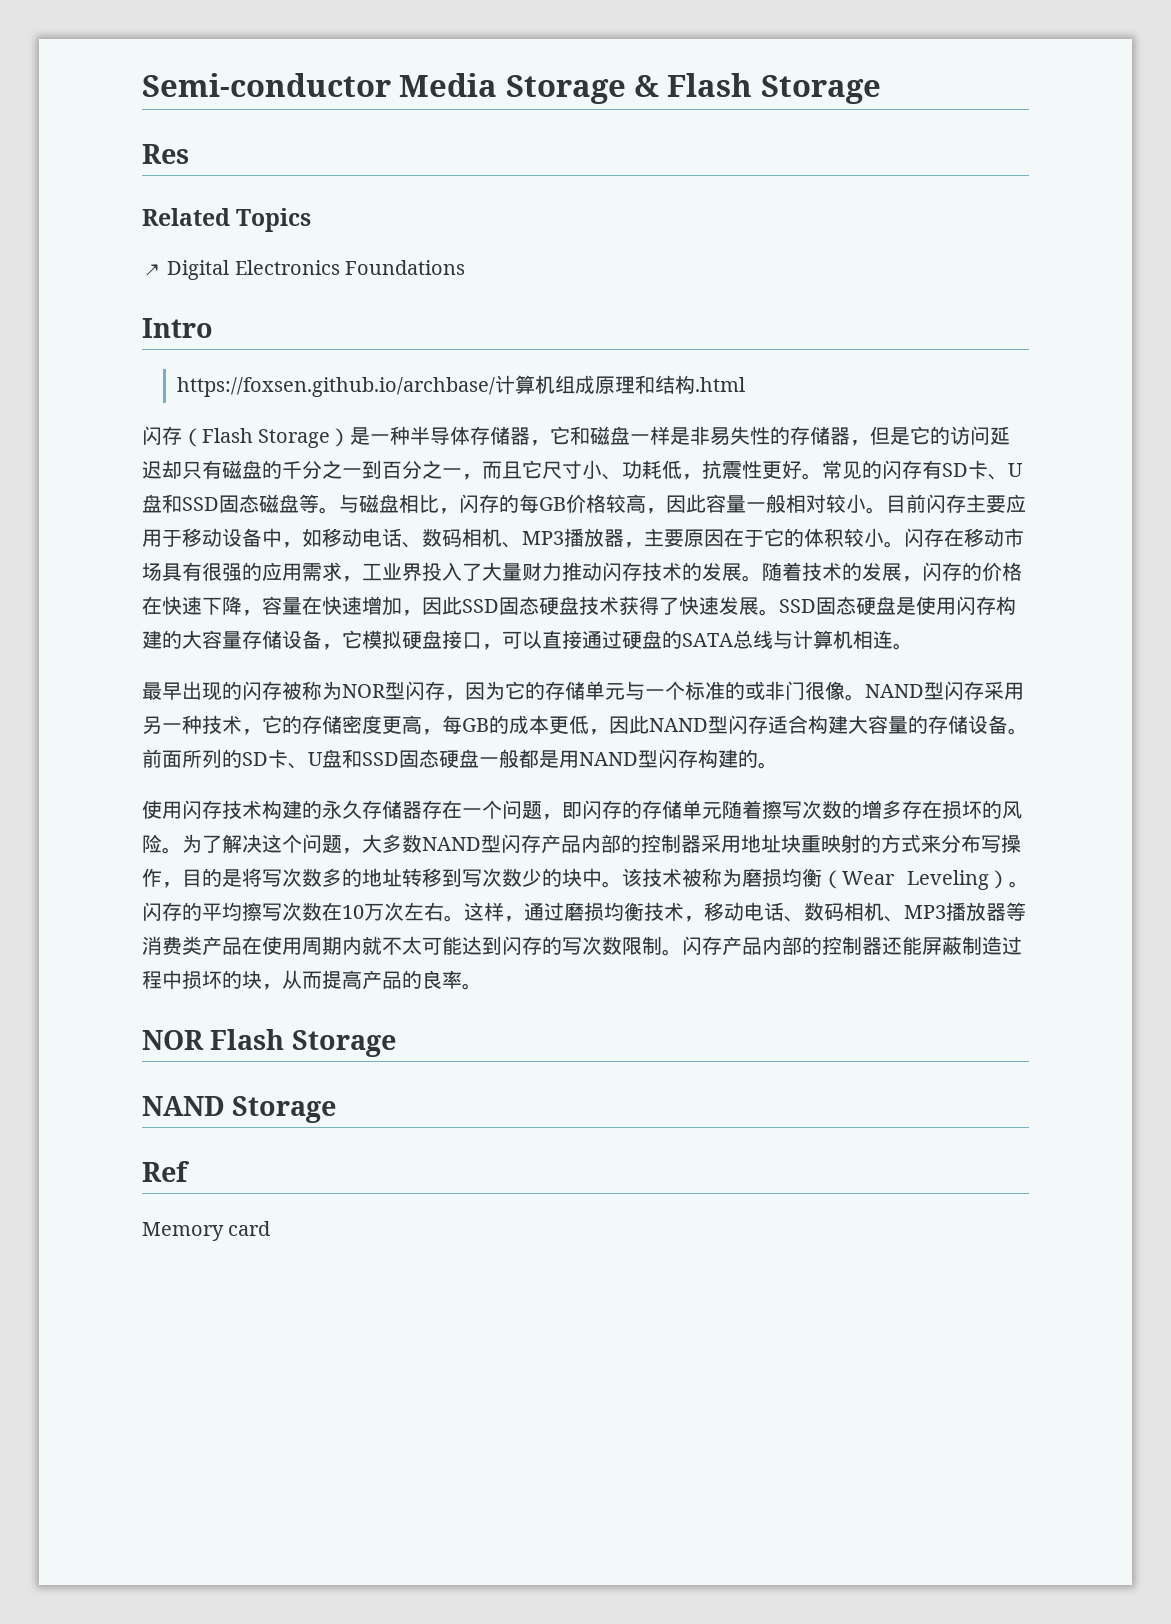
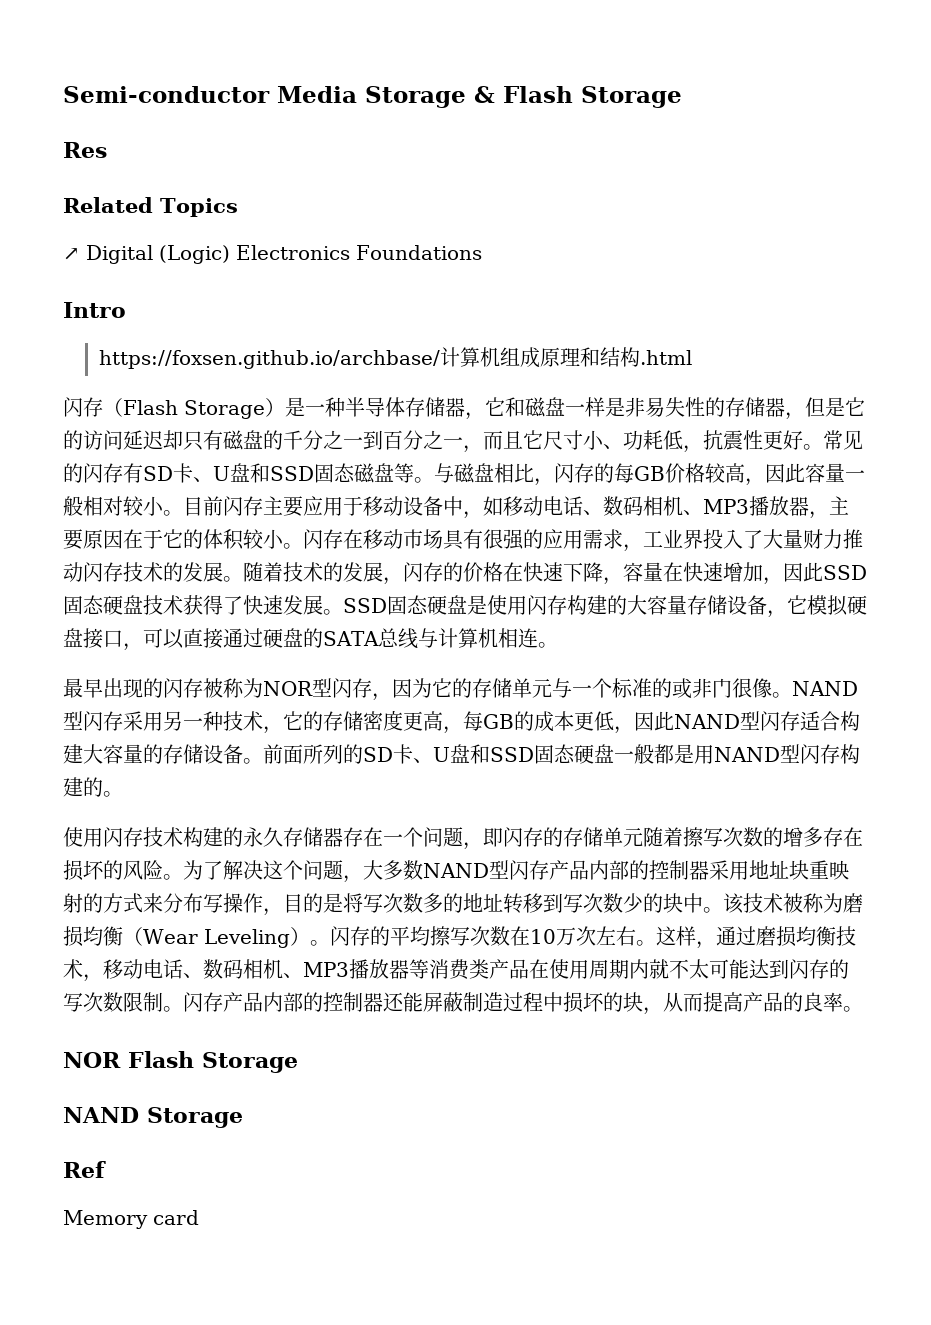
- ↗ Digital Electronics Foundations
+ ↗ Digital (Logic) Electronics Foundations

